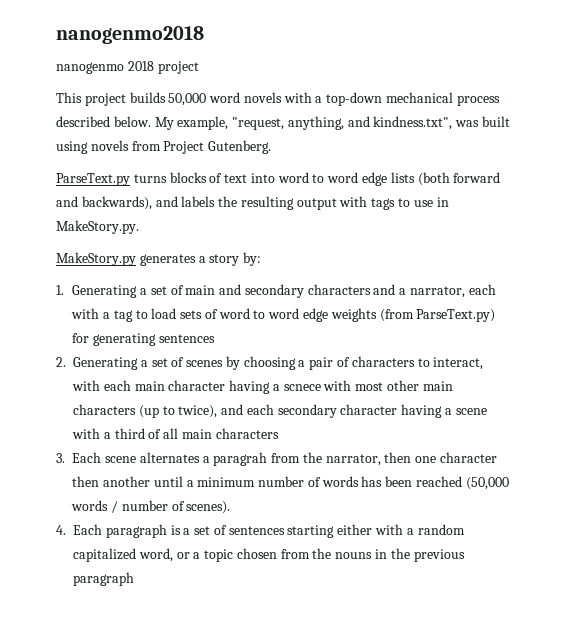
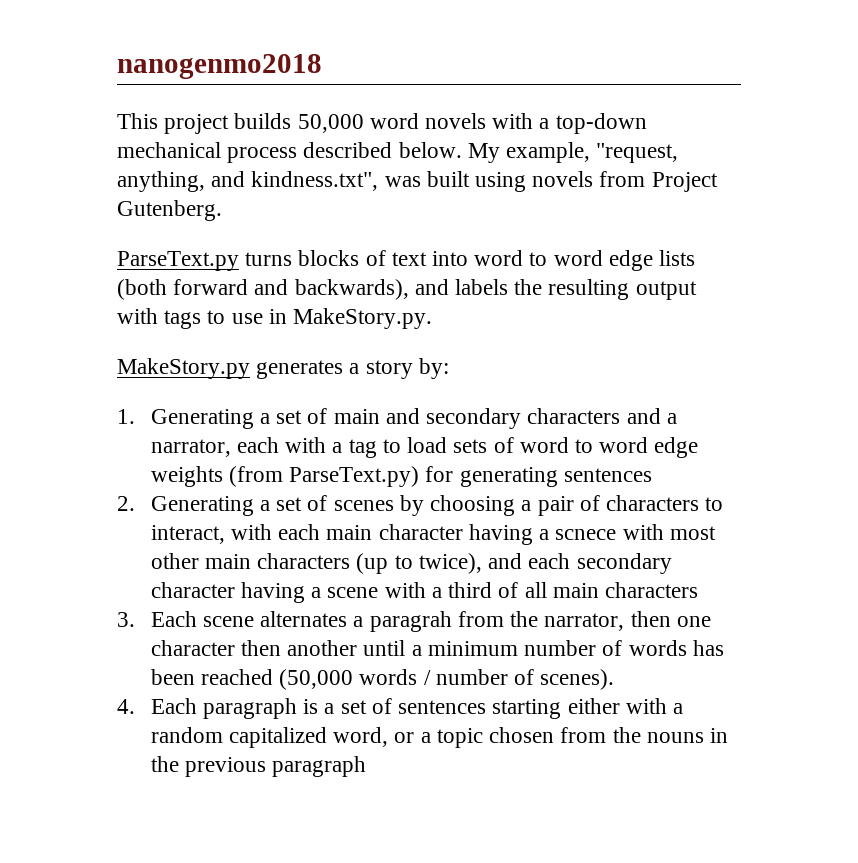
- nanogenmo 2018 project

